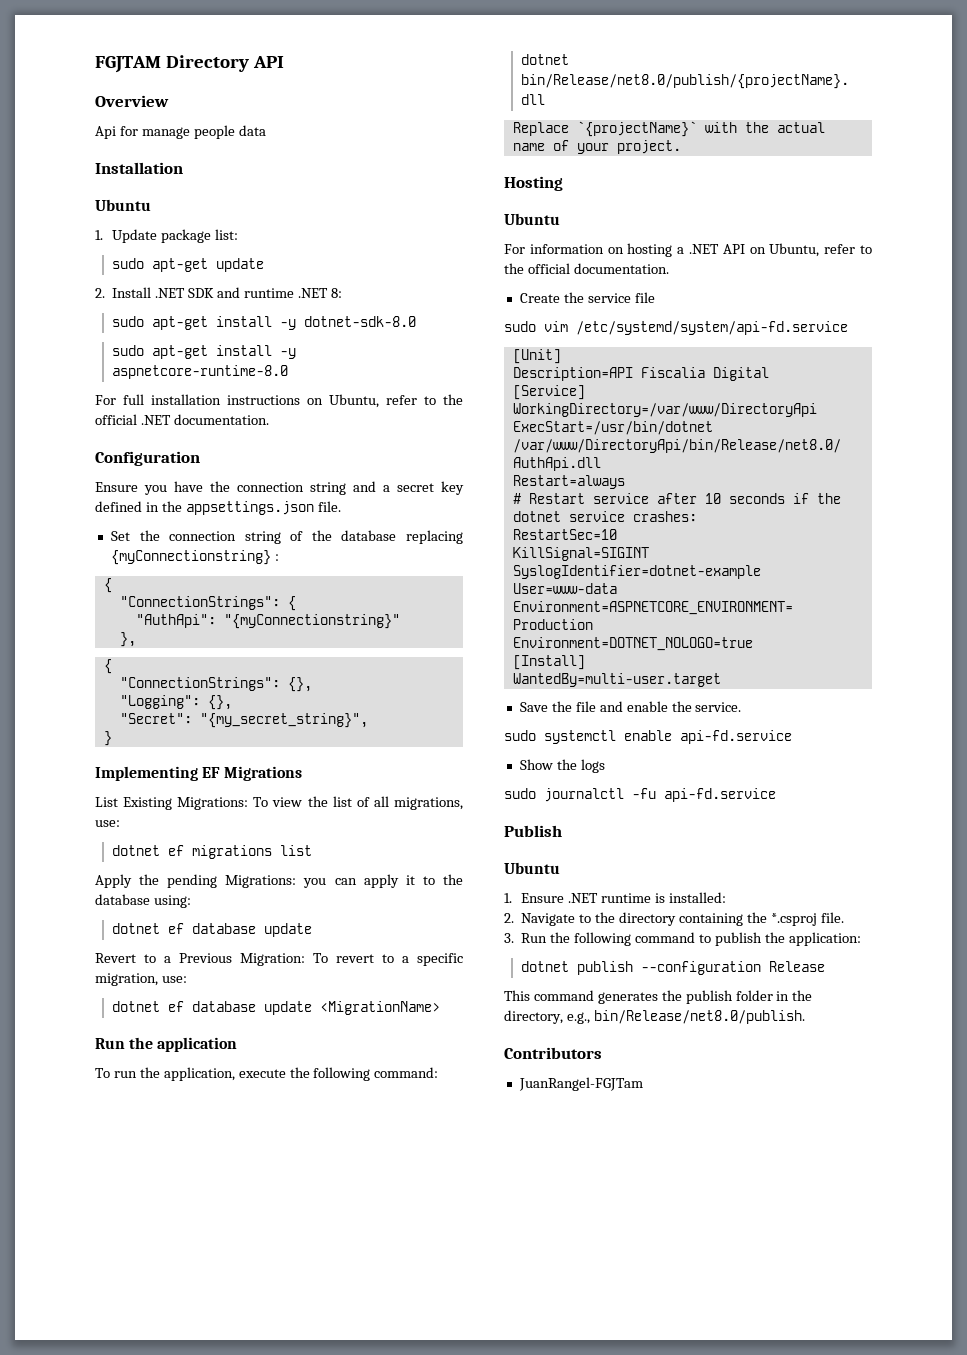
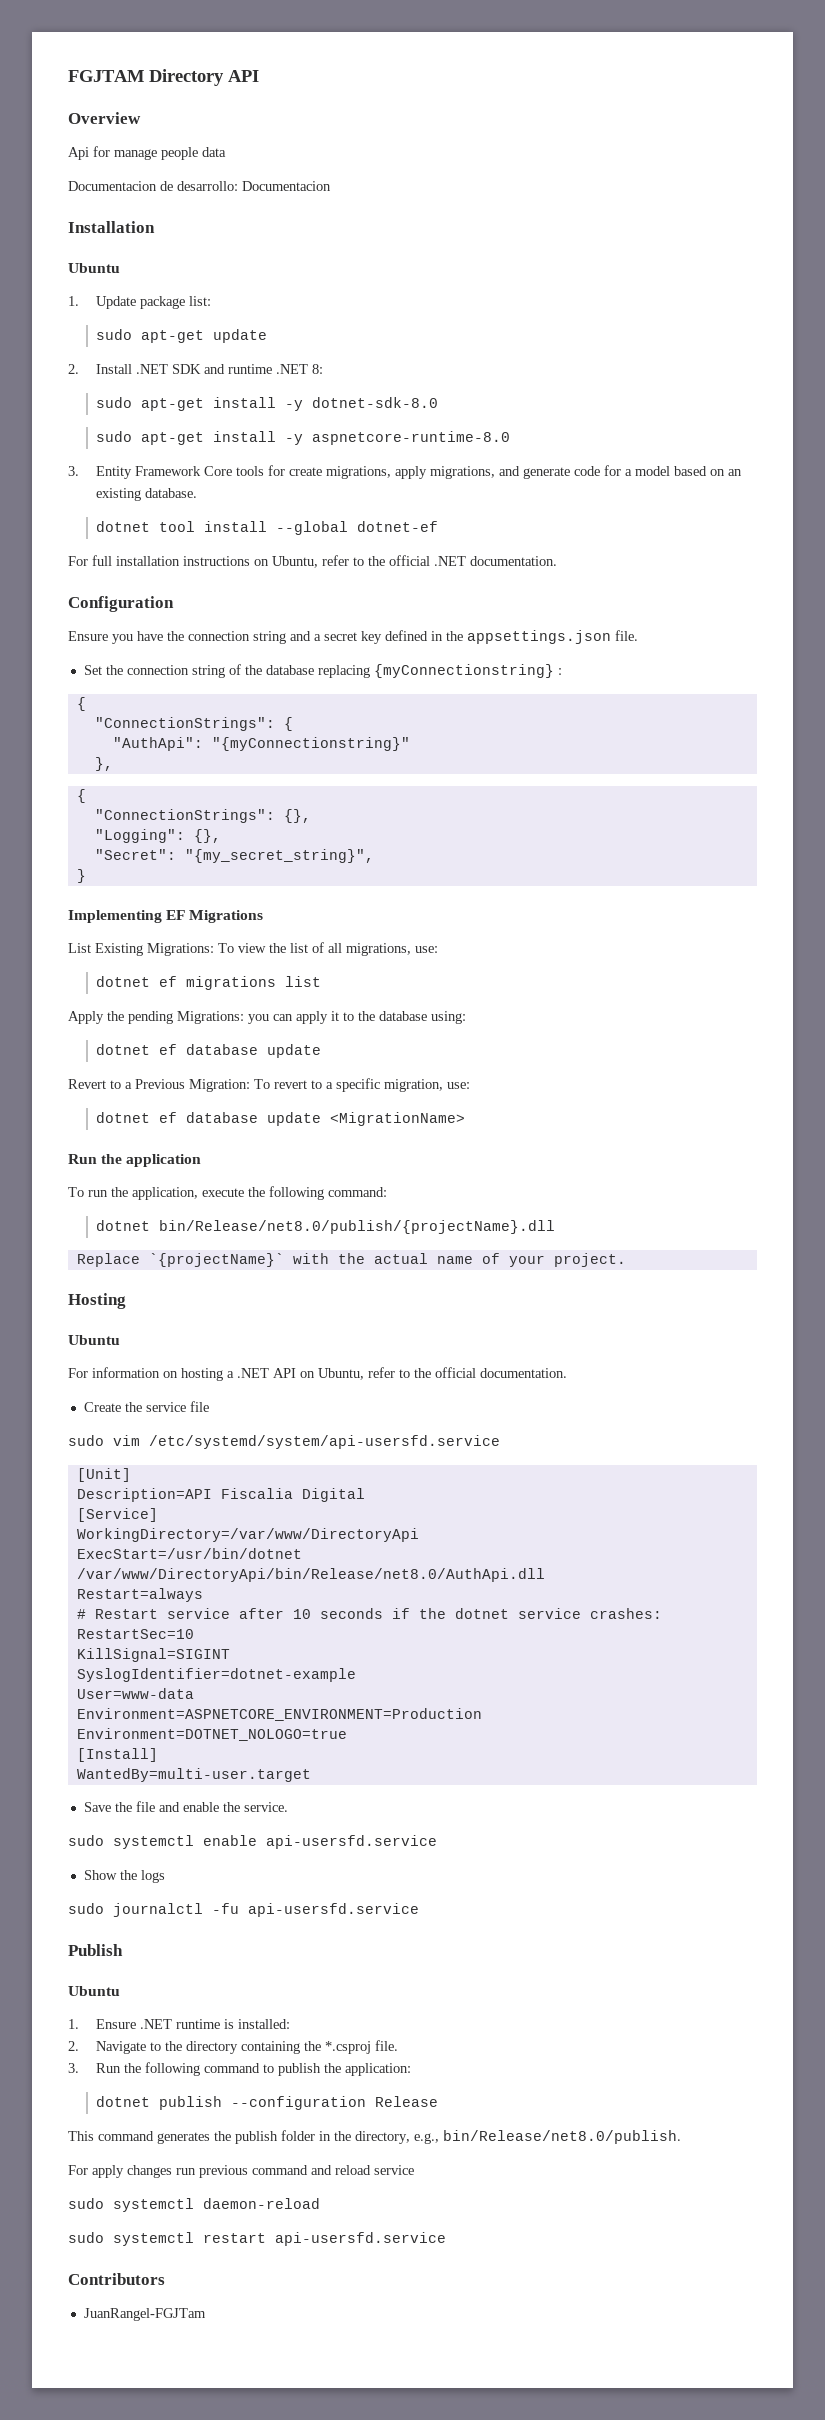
+ Documentacion de desarrollo: Documentacion
+ 3. Entity Framework Core tools for create migrations, apply migrations, and generate code for a model based on an existing database.
+ dotnet tool install --global dotnet-ef
- sudo vim /etc/systemd/system/api-fd.service
+ sudo vim /etc/systemd/system/api-usersfd.service
- sudo systemctl enable api-fd.service
+ sudo systemctl enable api-usersfd.service
- sudo journalctl -fu api-fd.service
+ sudo journalctl -fu api-usersfd.service
+ For apply changes run previous command and reload service
+ sudo systemctl daemon-reload
+ sudo systemctl restart api-usersfd.service

